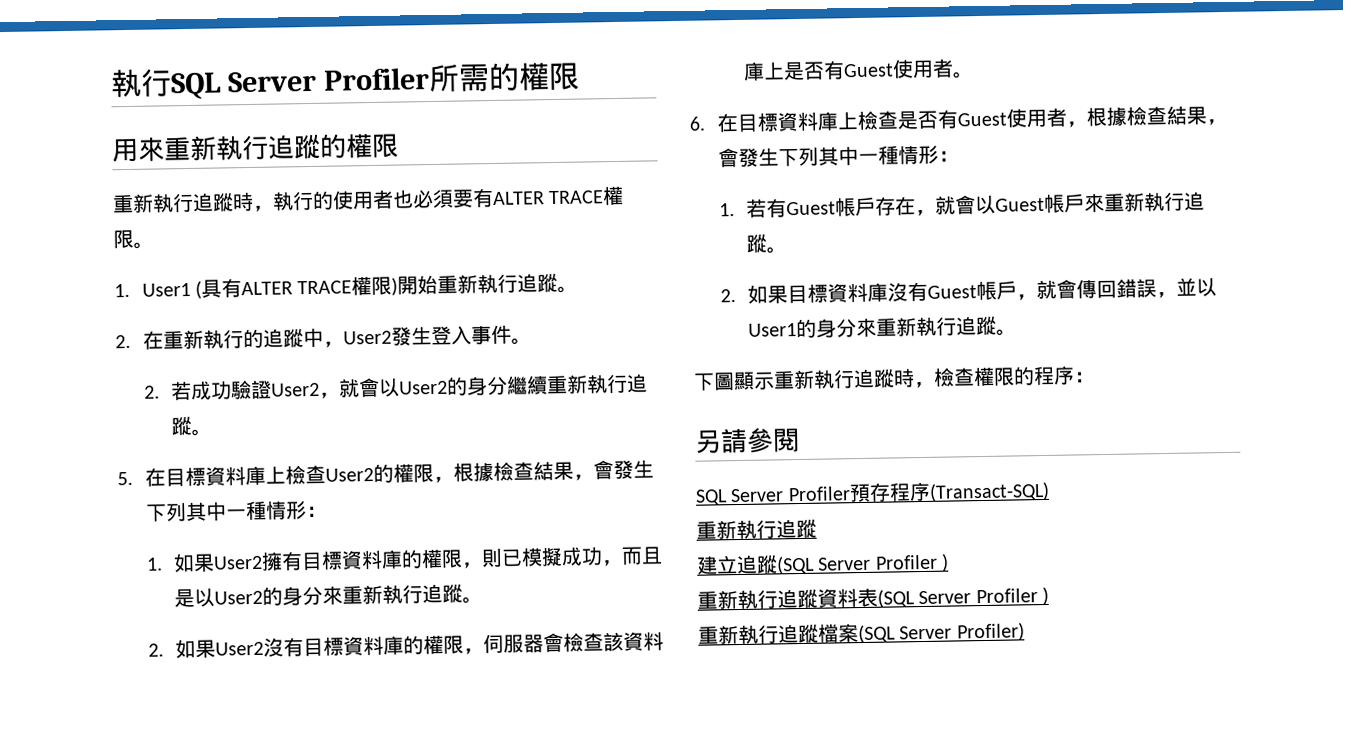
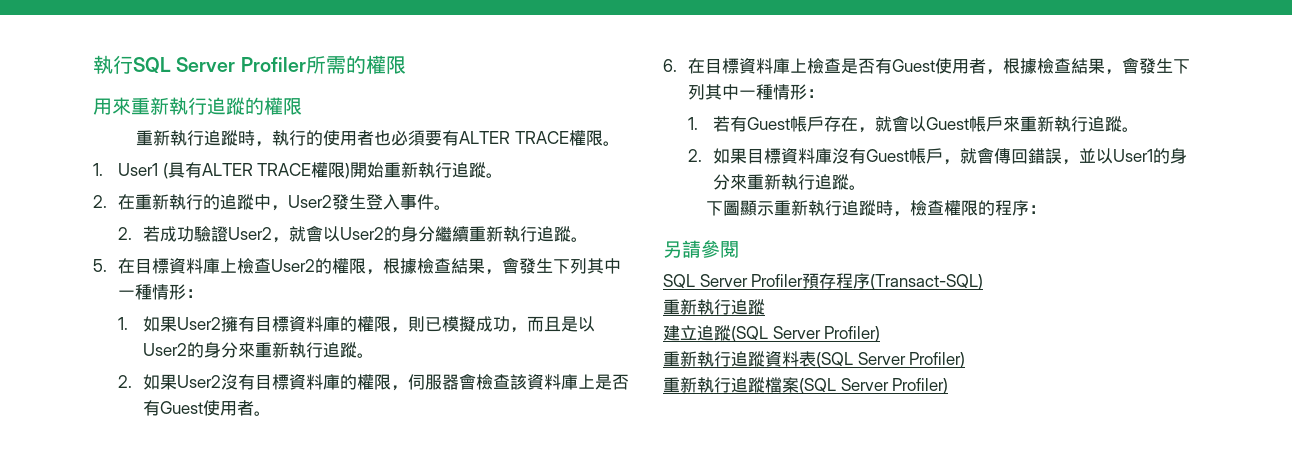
- 建立追蹤(SQL Server Profiler )
+ 建立追蹤(SQL Server Profiler)
- 重新執行追蹤資料表(SQL Server Profiler )
+ 重新執行追蹤資料表(SQL Server Profiler)

